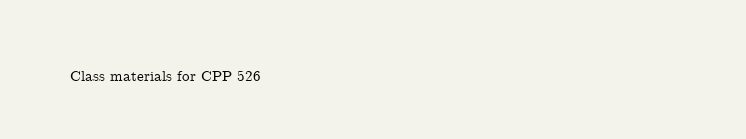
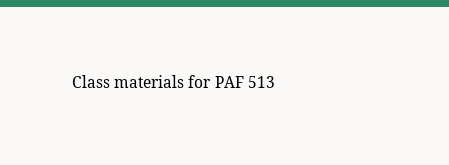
- Class materials for CPP 526
+ Class materials for PAF 513

